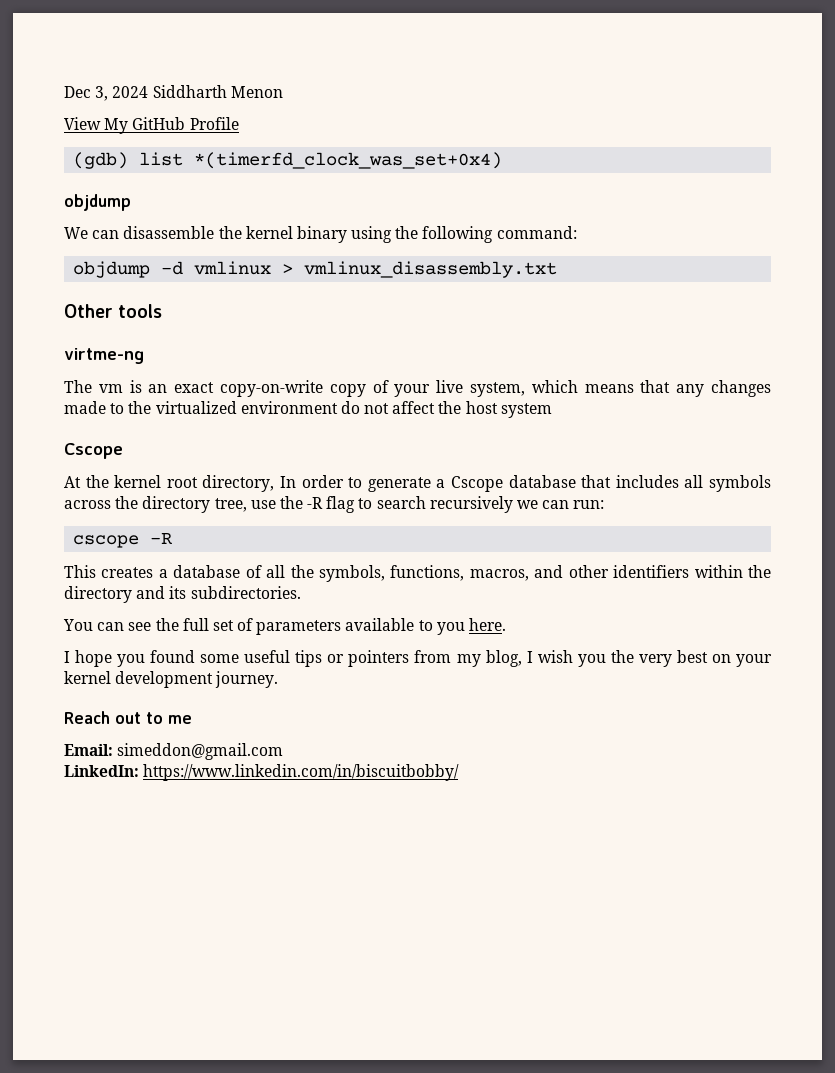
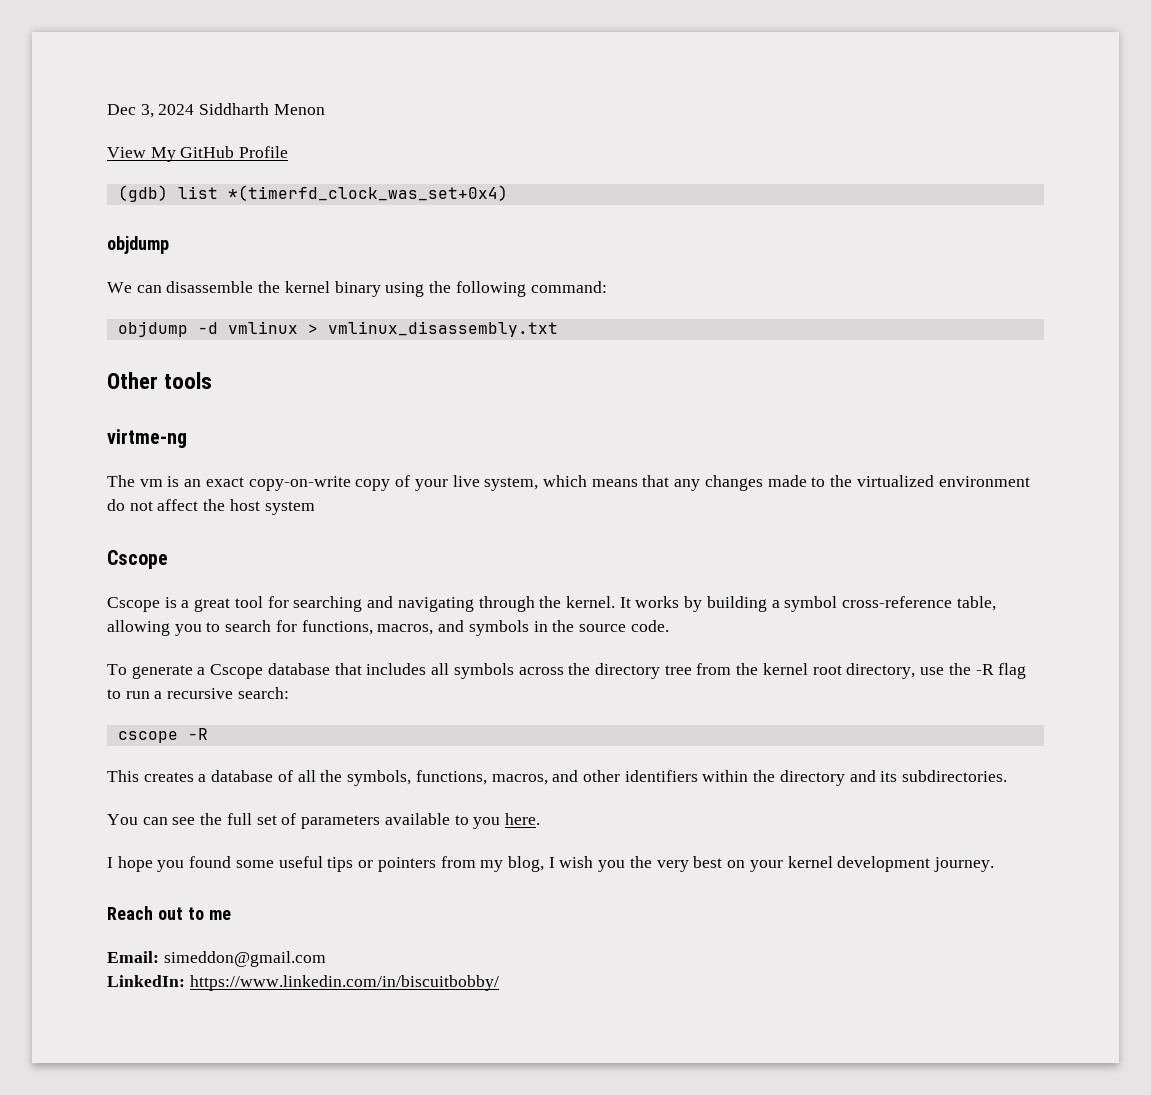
- At the kernel root directory, In order to generate a Cscope database that includes all symbols across the directory tree, use the -R flag to search recursively we can run:
+ Cscope is a great tool for searching and navigating through the kernel. It works by building a symbol cross-reference table, allowing you to search for functions, macros, and symbols in the source code.
+ To generate a Cscope database that includes all symbols across the directory tree from the kernel root directory, use the -R flag to run a recursive search:

